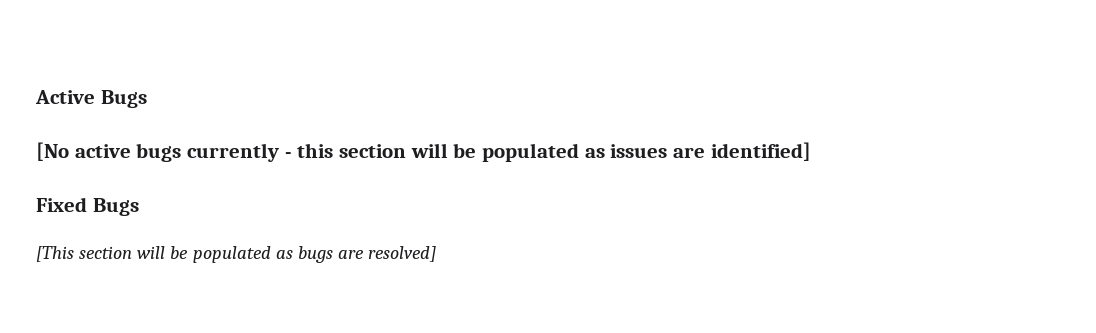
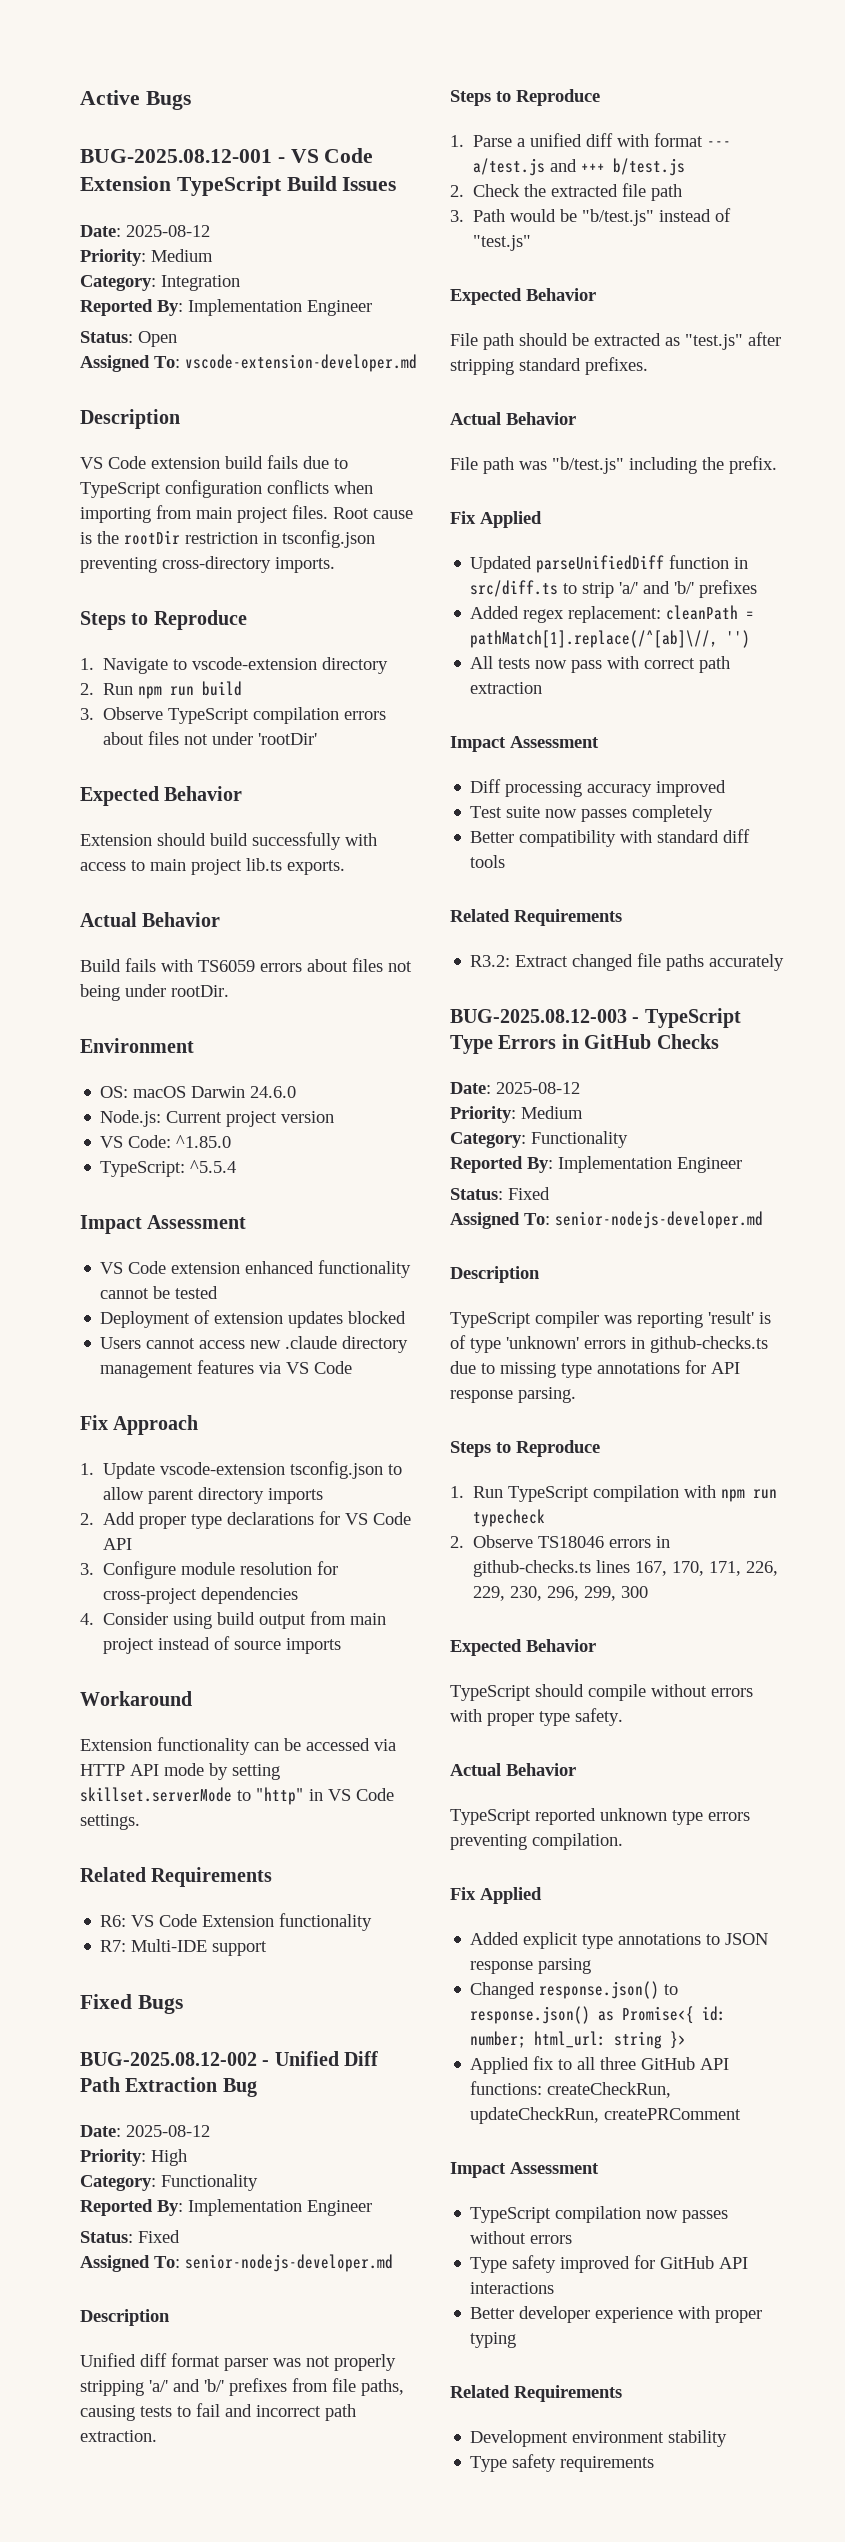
- [No active bugs currently - this section will be populated as issues are identified]
+ BUG-2025.08.12-001 - VS Code Extension TypeScript Build Issues
+ Date: 2025-08-12
+ Priority: Medium
+ Category: Integration
+ Reported By: Implementation Engineer
+ Status: Open
+ Assigned To: vscode-extension-developer.md
+ Description
+ VS Code extension build fails due to TypeScript configuration conflicts when importing from main project files. Root cause is the rootDir restriction in tsconfig.json preventing cross-directory imports.
+ Steps to Reproduce
+ 1. Navigate to vscode-extension directory
+ 2. Run npm run build
+ 3. Observe TypeScript compilation errors about files not under 'rootDir'
+ Expected Behavior
+ Extension should build successfully with access to main project lib.ts exports.
+ Actual Behavior
+ Build fails with TS6059 errors about files not being under rootDir.
+ Environment
+ OS: macOS Darwin 24.6.0
+ Node.js: Current project version
+ VS Code: ^1.85.0
+ TypeScript: ^5.5.4
+ Impact Assessment
+ VS Code extension enhanced functionality cannot be tested
+ Deployment of extension updates blocked
+ Users cannot access new .claude directory management features via VS Code
+ Fix Approach
+ 1. Update vscode-extension tsconfig.json to allow parent directory imports
+ 2. Add proper type declarations for VS Code API
+ 3. Configure module resolution for cross-project dependencies
+ 4. Consider using build output from main project instead of source imports
+ Workaround
+ Extension functionality can be accessed via HTTP API mode by setting skillset.serverMode to "http" in VS Code settings.
+ Related Requirements
+ R6: VS Code Extension functionality
+ R7: Multi-IDE support
  Fixed Bugs
- [This section will be populated as bugs are resolved]
+ BUG-2025.08.12-002 - Unified Diff Path Extraction Bug
+ Date: 2025-08-12
+ Priority: High
+ Category: Functionality
+ Reported By: Implementation Engineer
+ Status: Fixed
+ Assigned To: senior-nodejs-developer.md
+ Description
+ Unified diff format parser was not properly stripping 'a/' and 'b/' prefixes from file paths, causing tests to fail and incorrect path extraction.
+ Steps to Reproduce
+ 1. Parse a unified diff with format --- a/test.js and +++ b/test.js
+ 2. Check the extracted file path
+ 3. Path would be "b/test.js" instead of "test.js"
+ Expected Behavior
+ File path should be extracted as "test.js" after stripping standard prefixes.
+ Actual Behavior
+ File path was "b/test.js" including the prefix.
+ Fix Applied
+ Updated parseUnifiedDiff function in src/diff.ts to strip 'a/' and 'b/' prefixes
+ Added regex replacement: cleanPath = pathMatch[1].replace(/^[ab]\//, '')
+ All tests now pass with correct path extraction
+ Impact Assessment
+ Diff processing accuracy improved
+ Test suite now passes completely
+ Better compatibility with standard diff tools
+ Related Requirements
+ R3.2: Extract changed file paths accurately
+ BUG-2025.08.12-003 - TypeScript Type Errors in GitHub Checks
+ Date: 2025-08-12
+ Priority: Medium
+ Category: Functionality
+ Reported By: Implementation Engineer
+ Status: Fixed
+ Assigned To: senior-nodejs-developer.md
+ Description
+ TypeScript compiler was reporting 'result' is of type 'unknown' errors in github-checks.ts due to missing type annotations for API response parsing.
+ Steps to Reproduce
+ 1. Run TypeScript compilation with npm run typecheck
+ 2. Observe TS18046 errors in github-checks.ts lines 167, 170, 171, 226, 229, 230, 296, 299, 300
+ Expected Behavior
+ TypeScript should compile without errors with proper type safety.
+ Actual Behavior
+ TypeScript reported unknown type errors preventing compilation.
+ Fix Applied
+ Added explicit type annotations to JSON response parsing
+ Changed response.json() to response.json() as Promise<{ id: number; html_url: string }>
+ Applied fix to all three GitHub API functions: createCheckRun, updateCheckRun, createPRComment
+ Impact Assessment
+ TypeScript compilation now passes without errors
+ Type safety improved for GitHub API interactions
+ Better developer experience with proper typing
+ Related Requirements
+ Development environment stability
+ Type safety requirements

